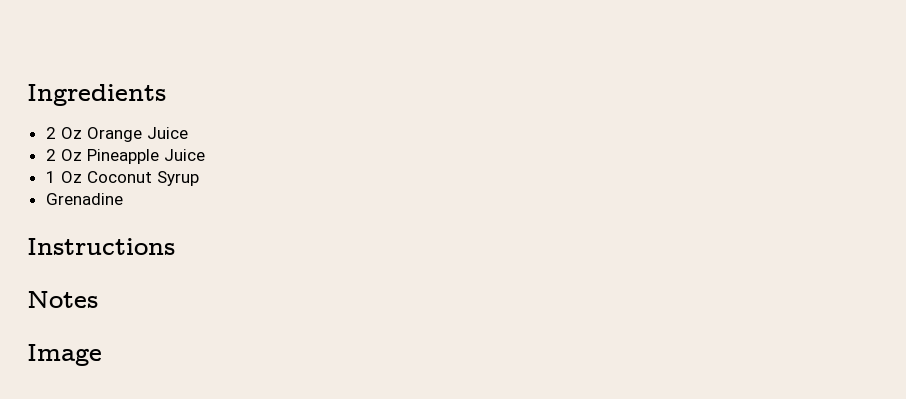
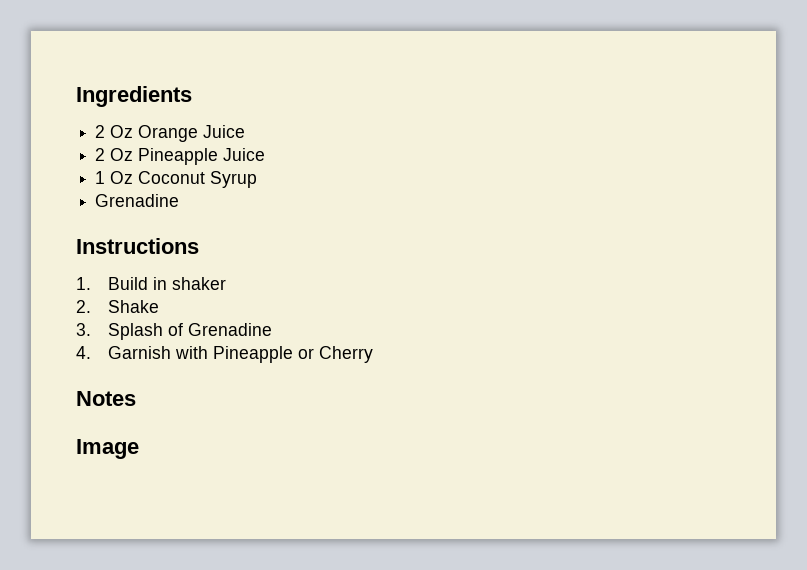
+ 1. Build in shaker
+ 2. Shake
+ 3. Splash of Grenadine
+ 4. Garnish with Pineapple or Cherry

